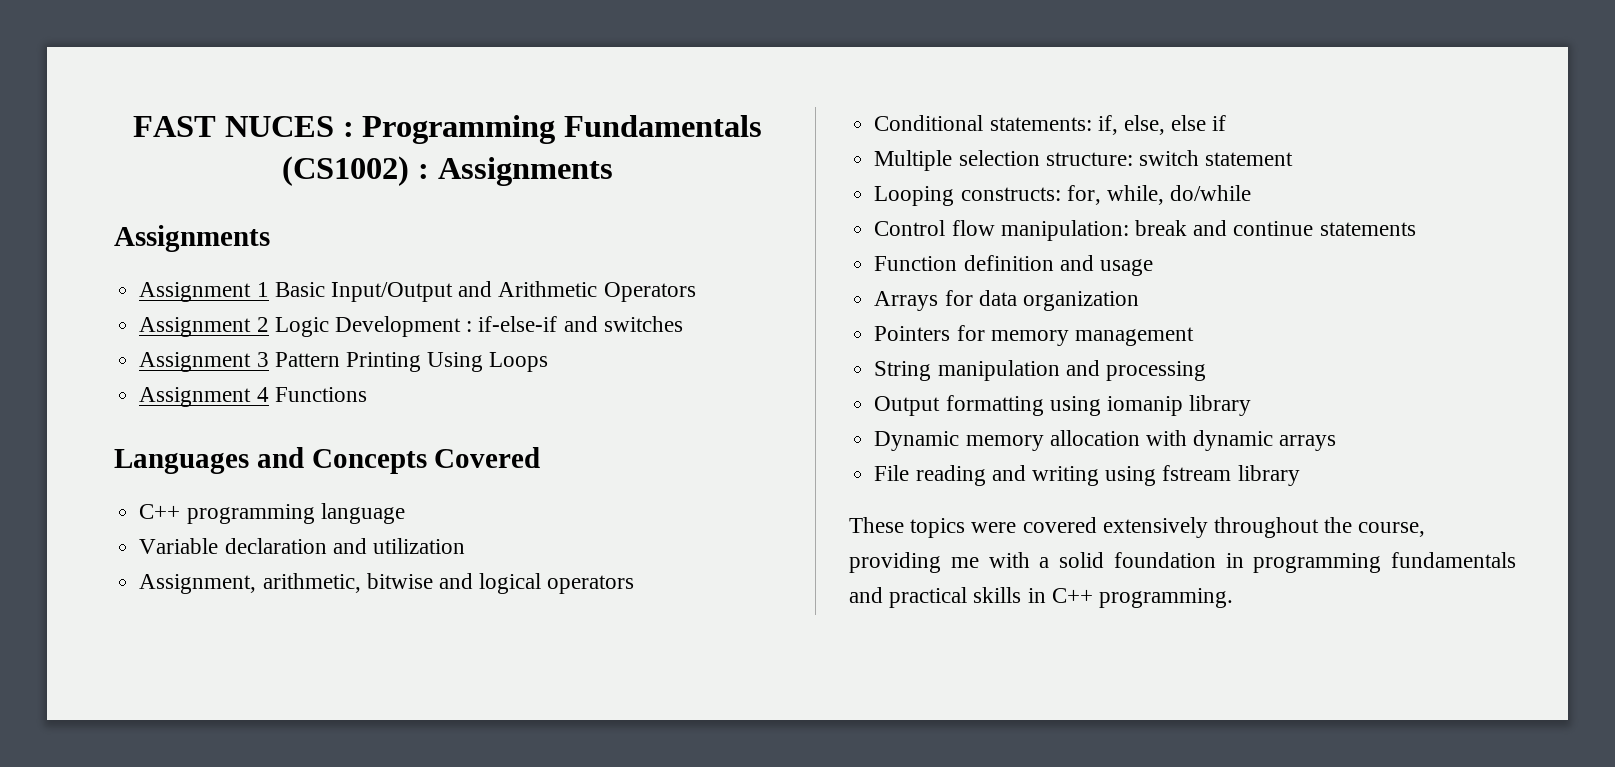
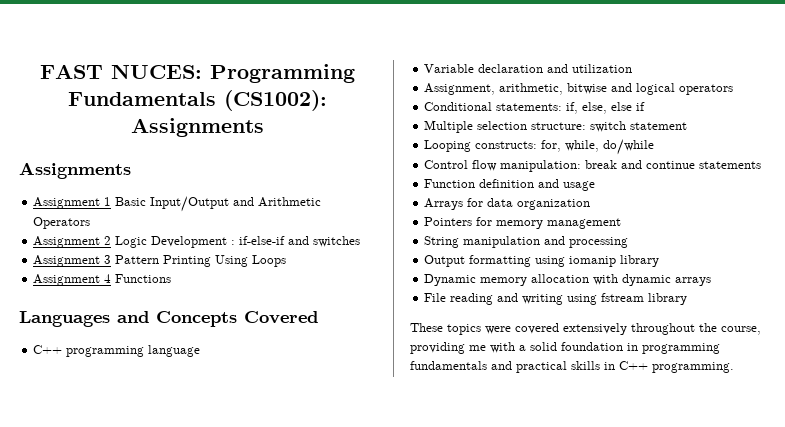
- FAST NUCES : Programming Fundamentals (CS1002) : Assignments
+ FAST NUCES: Programming Fundamentals (CS1002): Assignments

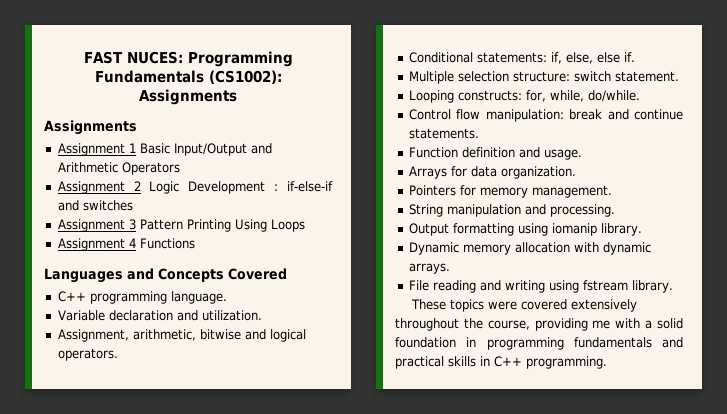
- C++ programming language
+ C++ programming language.
- Variable declaration and utilization
+ Variable declaration and utilization.
- Assignment, arithmetic, bitwise and logical operators
+ Assignment, arithmetic, bitwise and logical operators.
- Conditional statements: if, else, else if
+ Conditional statements: if, else, else if.
- Multiple selection structure: switch statement
+ Multiple selection structure: switch statement.
- Looping constructs: for, while, do/while
+ Looping constructs: for, while, do/while.
- Control flow manipulation: break and continue statements
+ Control flow manipulation: break and continue statements.
- Function definition and usage
+ Function definition and usage.
- Arrays for data organization
+ Arrays for data organization.
- Pointers for memory management
+ Pointers for memory management.
- String manipulation and processing
+ String manipulation and processing.
- Output formatting using iomanip library
+ Output formatting using iomanip library.
- Dynamic memory allocation with dynamic arrays
+ Dynamic memory allocation with dynamic arrays.
- File reading and writing using fstream library
+ File reading and writing using fstream library.

